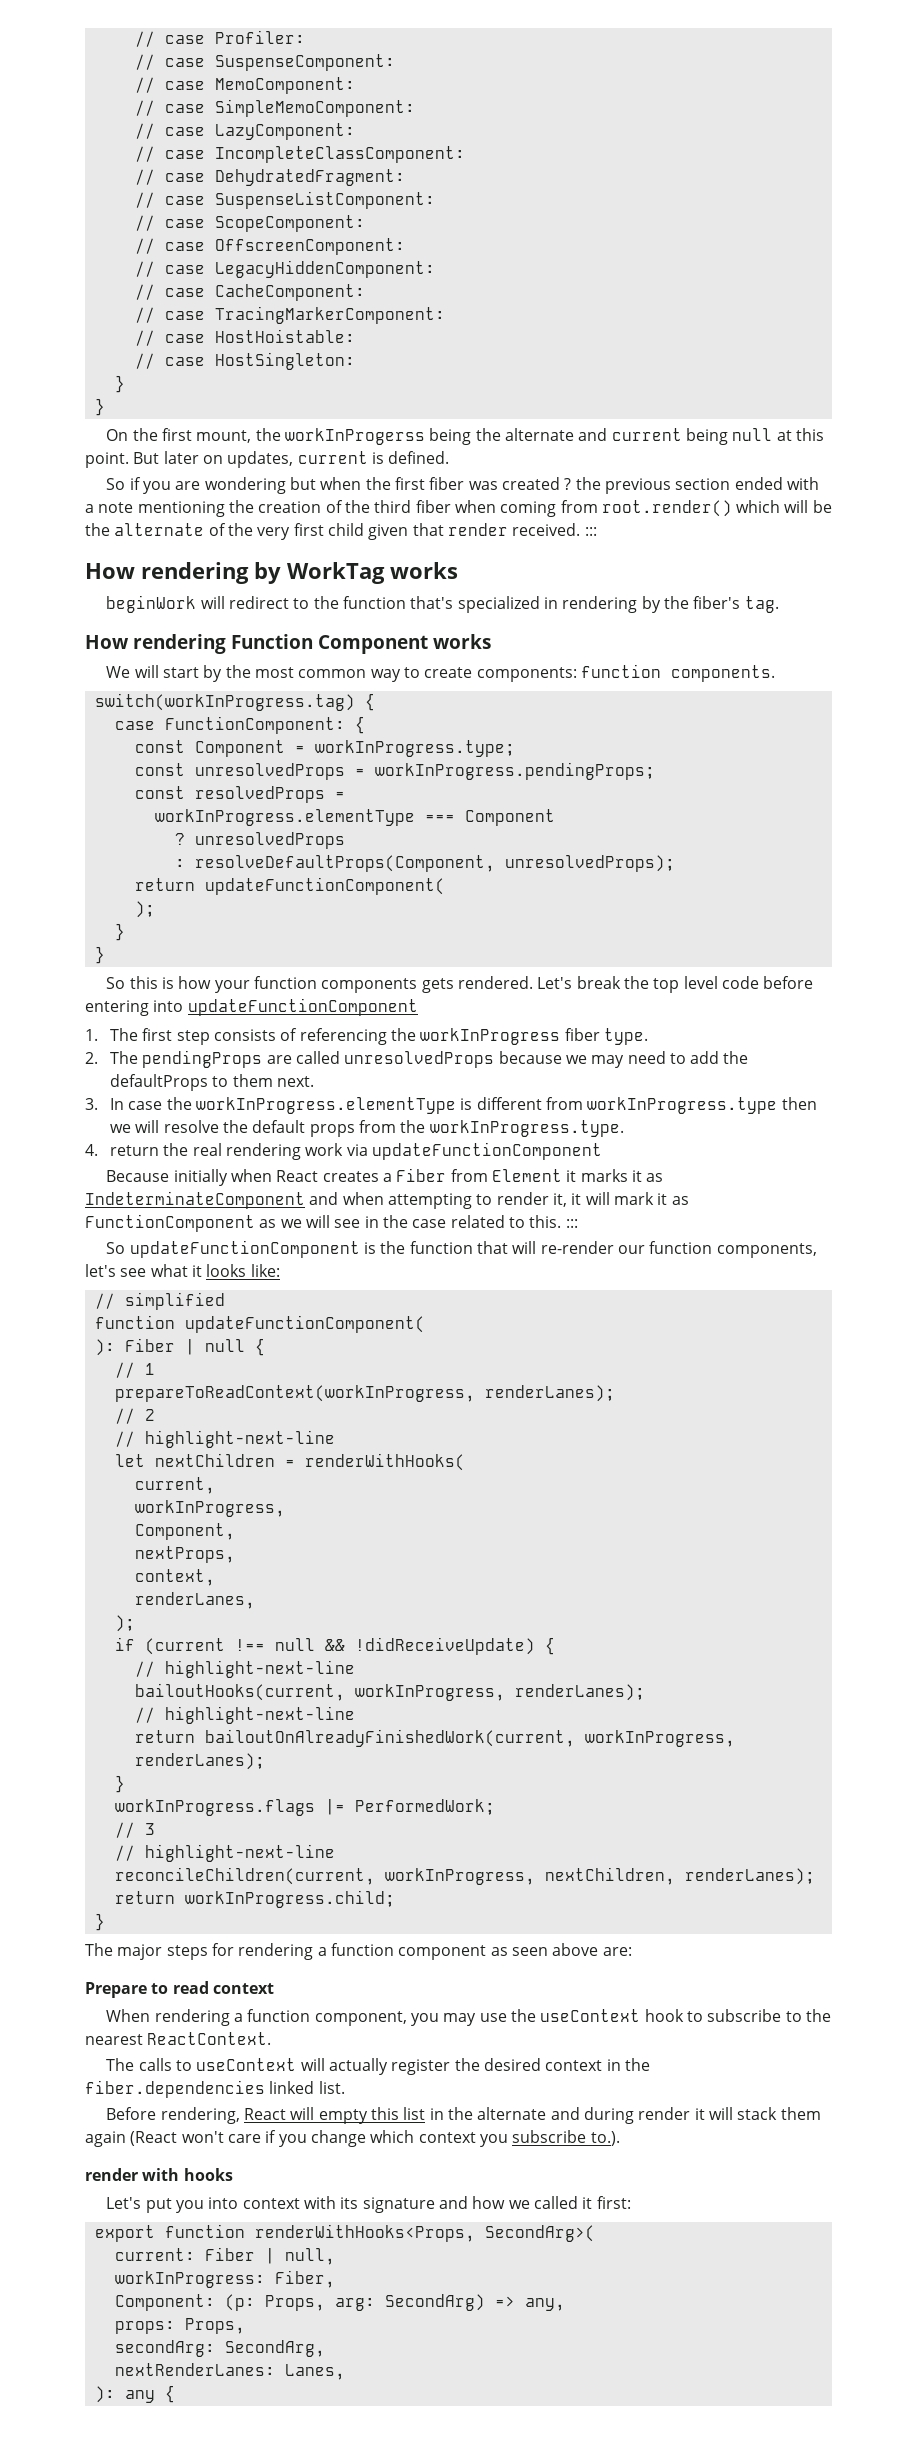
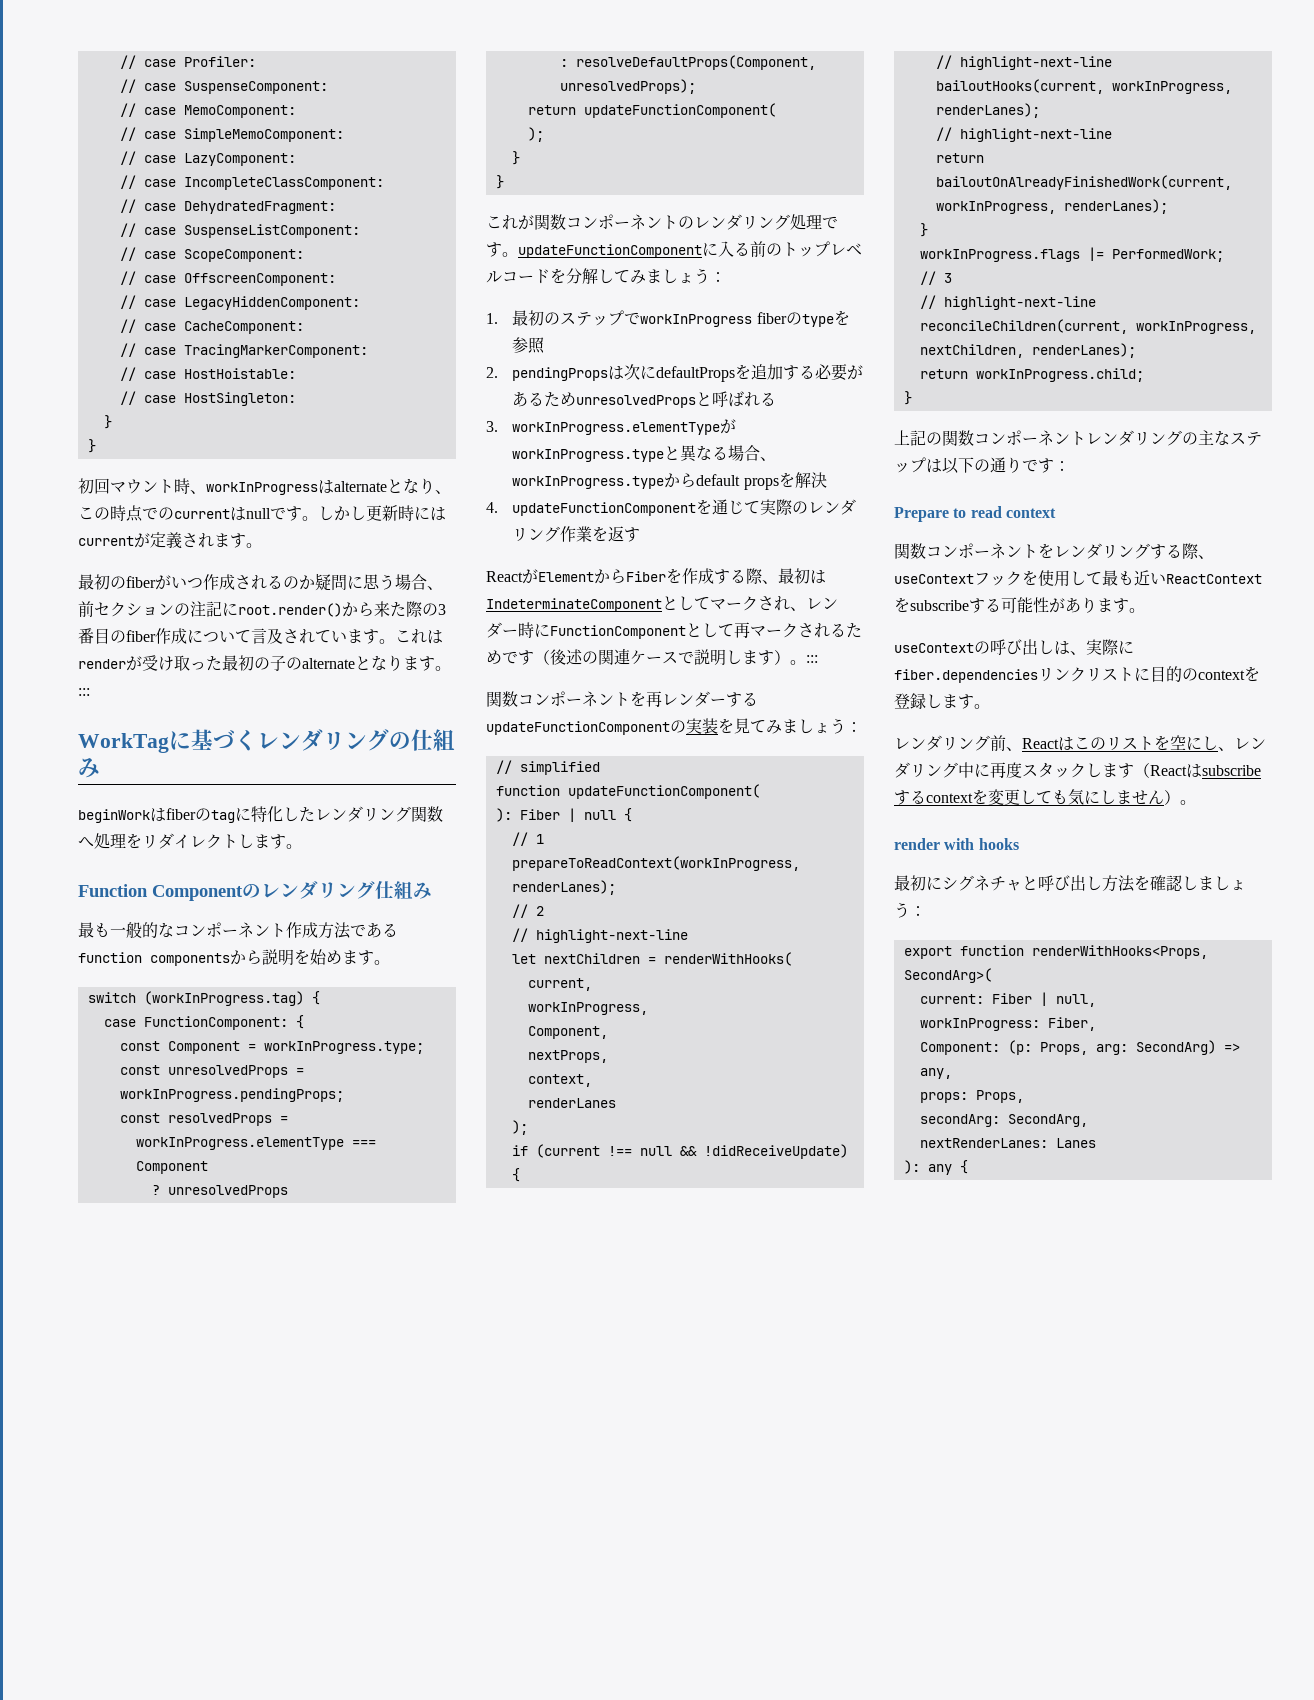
- On the first mount, the workInProgerss being the alternate and current being null at this point. But later on updates, current is defined.
- So if you are wondering but when the first fiber was created ? the previous section ended with a note mentioning the creation of the third fiber when coming from root.render() which will be the alternate of the very first child given that render received. :::
- How rendering by WorkTag works
- beginWork will redirect to the function that's specialized in rendering by the fiber's tag.
- How rendering Function Component works
- We will start by the most common way to create components: function components.
- switch(workInProgress.tag) {
+ 初回マウント時、workInProgressはalternateとなり、この時点でのcurrentはnullです。しかし更新時にはcurrentが定義されます。
+ 最初のfiberがいつ作成されるのか疑問に思う場合、前セクションの注記にroot.render()から来た際の3番目のfiber作成について言及されています。これはrenderが受け取った最初の子のalternateとなります。:::
+ WorkTagに基づくレンダリングの仕組み
+ beginWorkはfiberのtagに特化したレンダリング関数へ処理をリダイレクトします。
+ Function Componentのレンダリング仕組み
+ 最も一般的なコンポーネント作成方法であるfunction componentsから説明を始めます。
+ switch (workInProgress.tag) {
- So this is how your function components gets rendered. Let's break the top level code before entering into updateFunctionComponent
- 1. The first step consists of referencing the workInProgress fiber type.
- 2. The pendingProps are called unresolvedProps because we may need to add the defaultProps to them next.
- 3. In case the workInProgress.elementType is different from workInProgress.type then we will resolve the default props from the workInProgress.type.
- 4. return the real rendering work via updateFunctionComponent
- Because initially when React creates a Fiber from Element it marks it as IndeterminateComponent and when attempting to render it, it will mark it as FunctionComponent as we will see in the case related to this. :::
- So updateFunctionComponent is the function that will re-render our function components, let's see what it looks like:
+ これが関数コンポーネントのレンダリング処理です。updateFunctionComponentに入る前のトップレベルコードを分解してみましょう：
+ 1.最初のステップでworkInProgress fiberのtypeを参照
+ 2. pendingPropsは次にdefaultPropsを追加する必要があるためunresolvedPropsと呼ばれる
+ 3. workInProgress.elementTypeがworkInProgress.typeと異なる場合、workInProgress.typeからdefault propsを解決
+ 4. updateFunctionComponentを通じて実際のレンダリング作業を返す
+ ReactがElementからFiberを作成する際、最初はIndeterminateComponentとしてマークされ、レンダー時にFunctionComponentとして再マークされるためです（後述の関連ケースで説明します）。:::
+ 関数コンポーネントを再レンダーするupdateFunctionComponentの実装を見てみましょう：
- renderLanes,
+ renderLanes
- The major steps for rendering a function component as seen above are:
+ 上記の関数コンポーネントレンダリングの主なステップは以下の通りです：
  Prepare to read context
- When rendering a function component, you may use the useContext hook to subscribe to the nearest ReactContext.
- The calls to useContext will actually register the desired context in the fiber.dependencies linked list.
- Before rendering, React will empty this list in the alternate and during render it will stack them again (React won't care if you change which context you subscribe to.).
+ 関数コンポーネントをレンダリングする際、useContextフックを使用して最も近いReactContextをsubscribeする可能性があります。
+ useContextの呼び出しは、実際にfiber.dependenciesリンクリストに目的のcontextを登録します。
+ レンダリング前、Reactはこのリストを空にし、レンダリング中に再度スタックします（Reactはsubscribeするcontextを変更しても気にしません）。
  render with hooks
- Let's put you into context with its signature and how we called it first:
+ 最初にシグネチャと呼び出し方法を確認しましょう：
- nextRenderLanes: Lanes,
+ nextRenderLanes: Lanes

